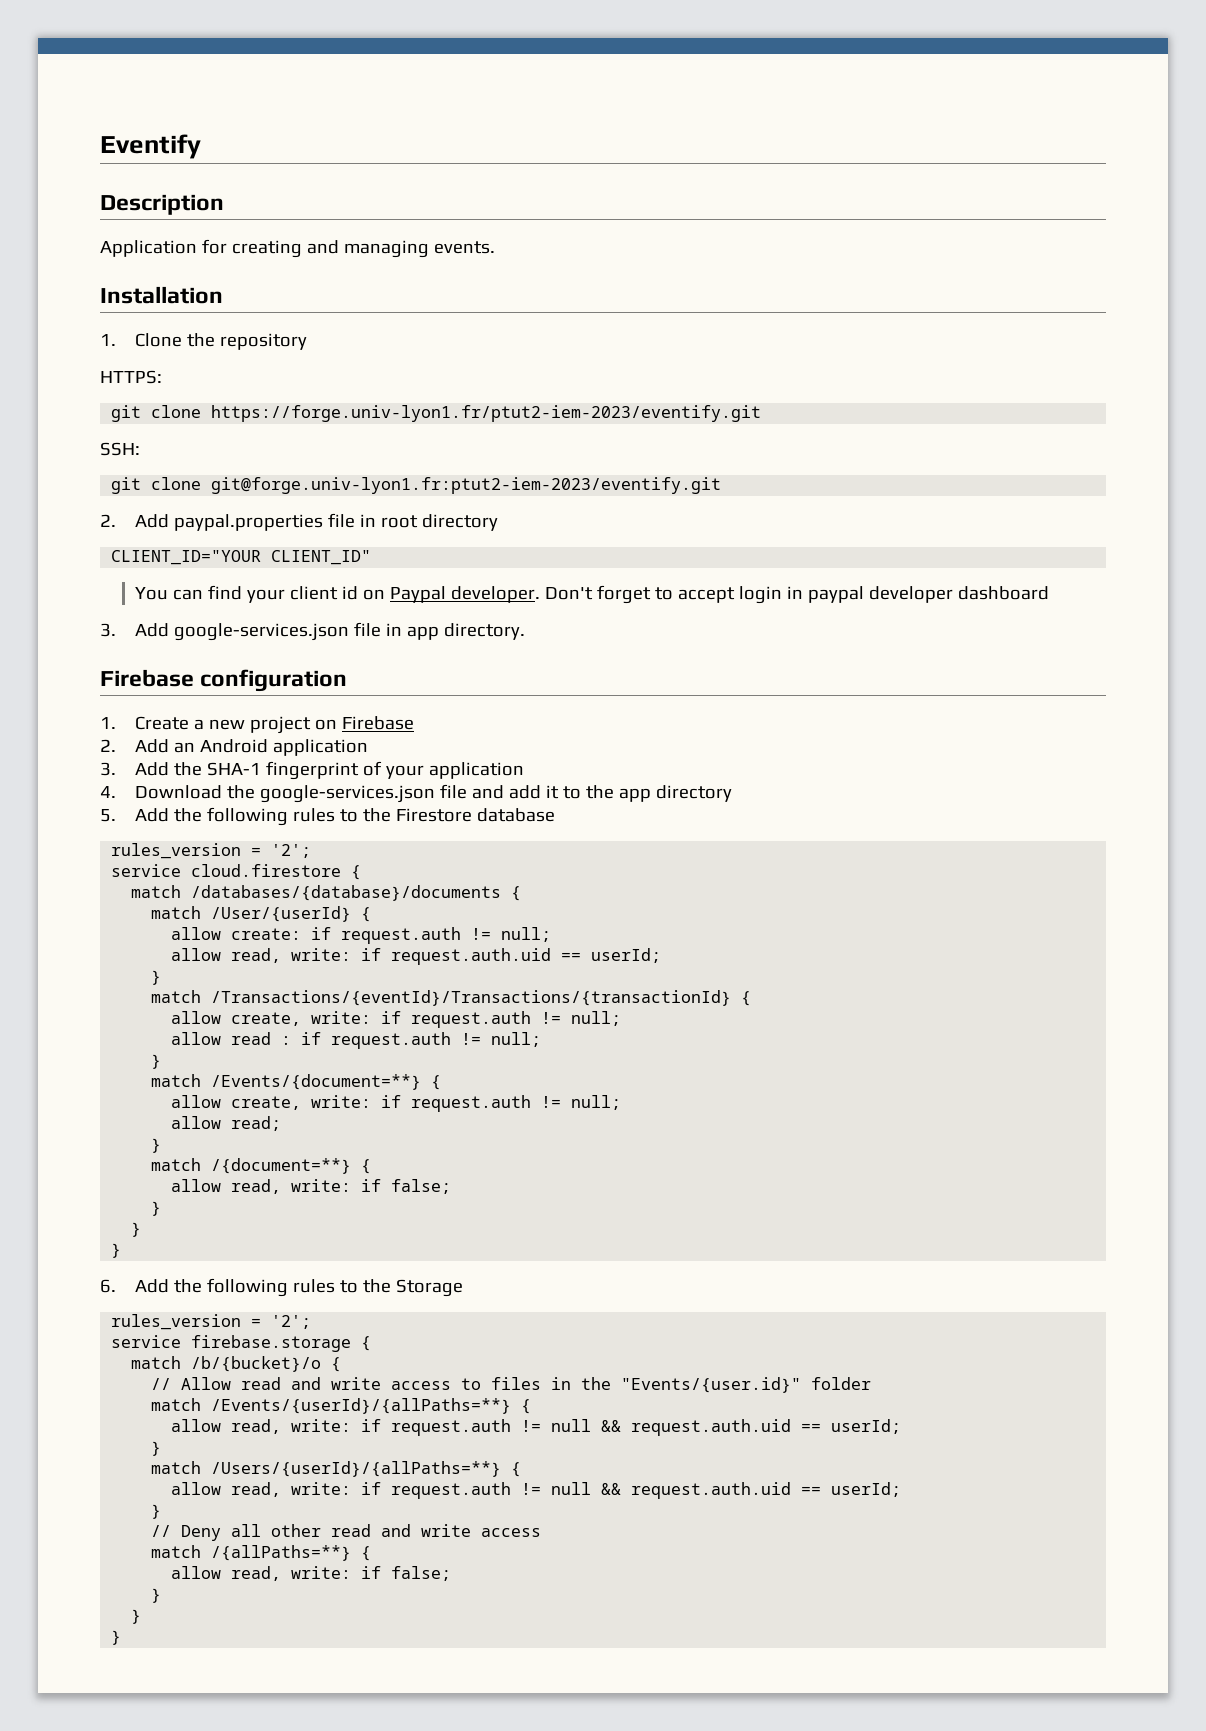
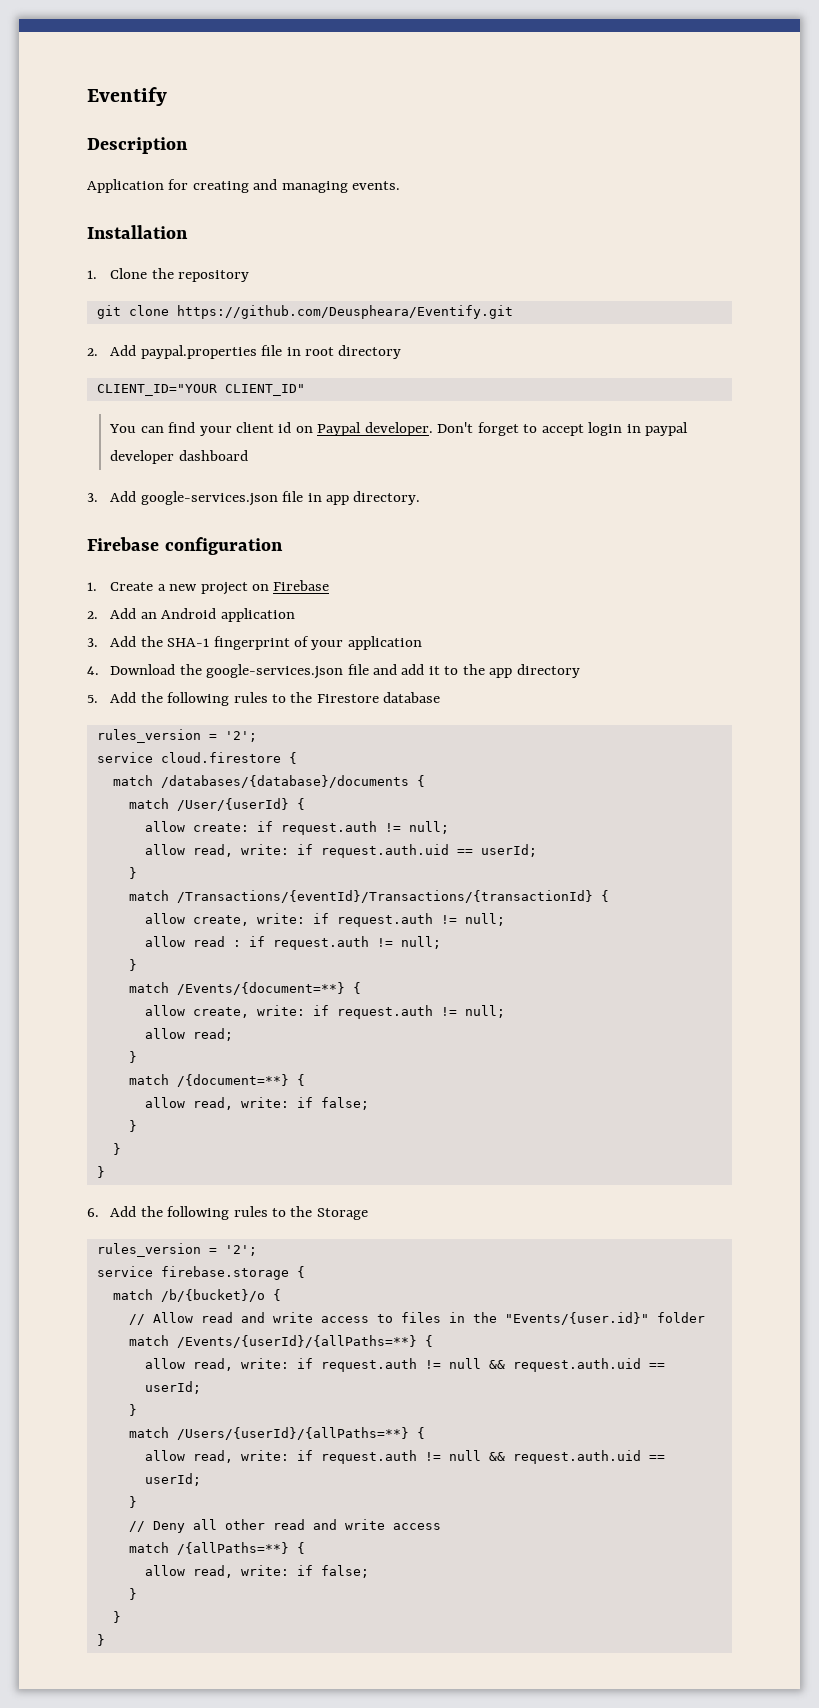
- HTTPS:
- git clone https://forge.univ-lyon1.fr/ptut2-iem-2023/eventify.git
- SSH:
- git clone git@forge.univ-lyon1.fr:ptut2-iem-2023/eventify.git
+ git clone https://github.com/Deuspheara/Eventify.git

